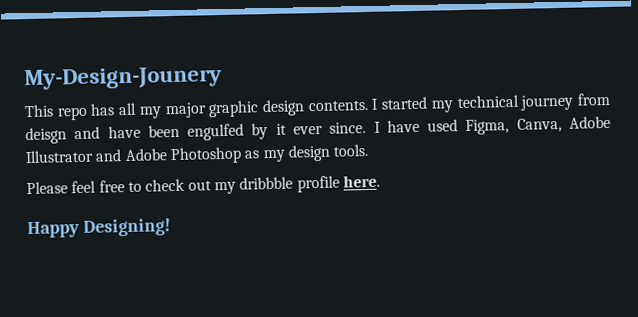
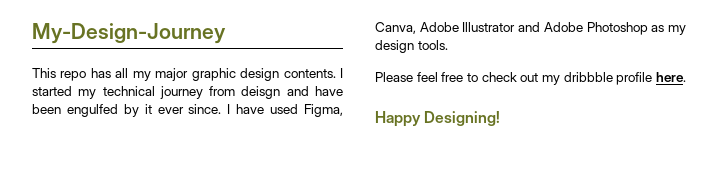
- My-Design-Jounery
+ My-Design-Journey

